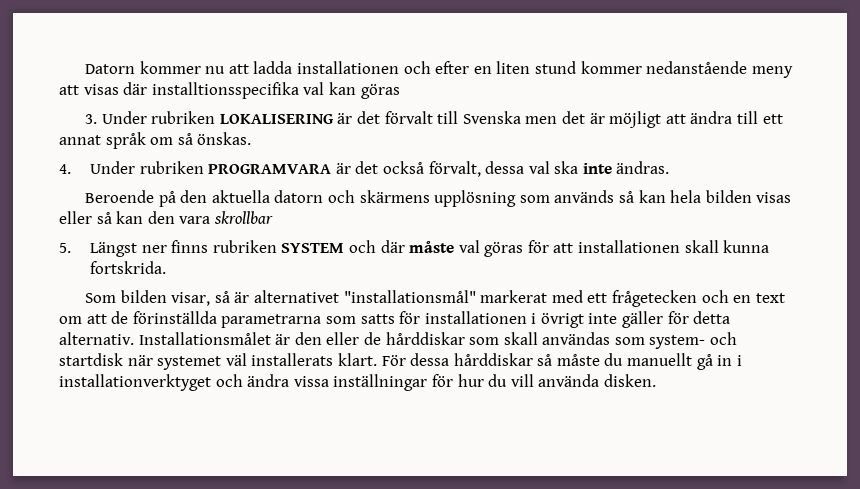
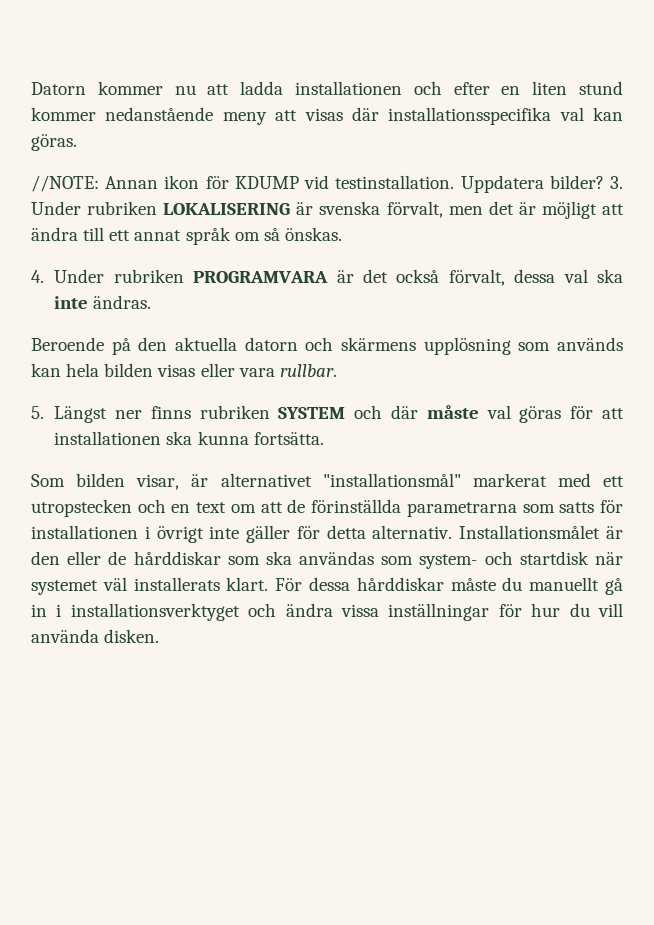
- Datorn kommer nu att ladda installationen och efter en liten stund kommer nedanstående meny att visas där installtionsspecifika val kan göras
- 3. Under rubriken LOKALISERING är det förvalt till Svenska men det är möjligt att ändra till ett annat språk om så önskas.
+ Datorn kommer nu att ladda installationen och efter en liten stund kommer nedanstående meny att visas där installationsspecifika val kan göras.
+ //NOTE: Annan ikon för KDUMP vid testinstallation. Uppdatera bilder? 3. Under rubriken LOKALISERING är svenska förvalt, men det är möjligt att ändra till ett annat språk om så önskas.
- Beroende på den aktuella datorn och skärmens upplösning som används så kan hela bilden visas eller så kan den vara skrollbar
+ Beroende på den aktuella datorn och skärmens upplösning som används kan hela bilden visas eller vara rullbar.
- 5. Längst ner finns rubriken SYSTEM och där måste val göras för att installationen skall kunna fortskrida.
+ 5. Längst ner finns rubriken SYSTEM och där måste val göras för att installationen ska kunna fortsätta.
- Som bilden visar, så är alternativet "installationsmål" markerat med ett frågetecken och en text om att de förinställda parametrarna som satts för installationen i övrigt inte gäller för detta alternativ.
+ Som bilden visar, är alternativet "installationsmål" markerat med ett utropstecken och en text om att de förinställda parametrarna som satts för installationen i övrigt inte gäller för detta alternativ.
- Installationsmålet är den eller de hårddiskar som skall användas som system- och startdisk när systemet väl installerats klart.
+ Installationsmålet är den eller de hårddiskar som ska användas som system- och startdisk när systemet väl installerats klart.
- För dessa hårddiskar så måste du manuellt gå in i installationverktyget och ändra vissa inställningar för hur du vill använda disken.
+ För dessa hårddiskar måste du manuellt gå in i installationsverktyget och ändra vissa inställningar för hur du vill använda disken.

